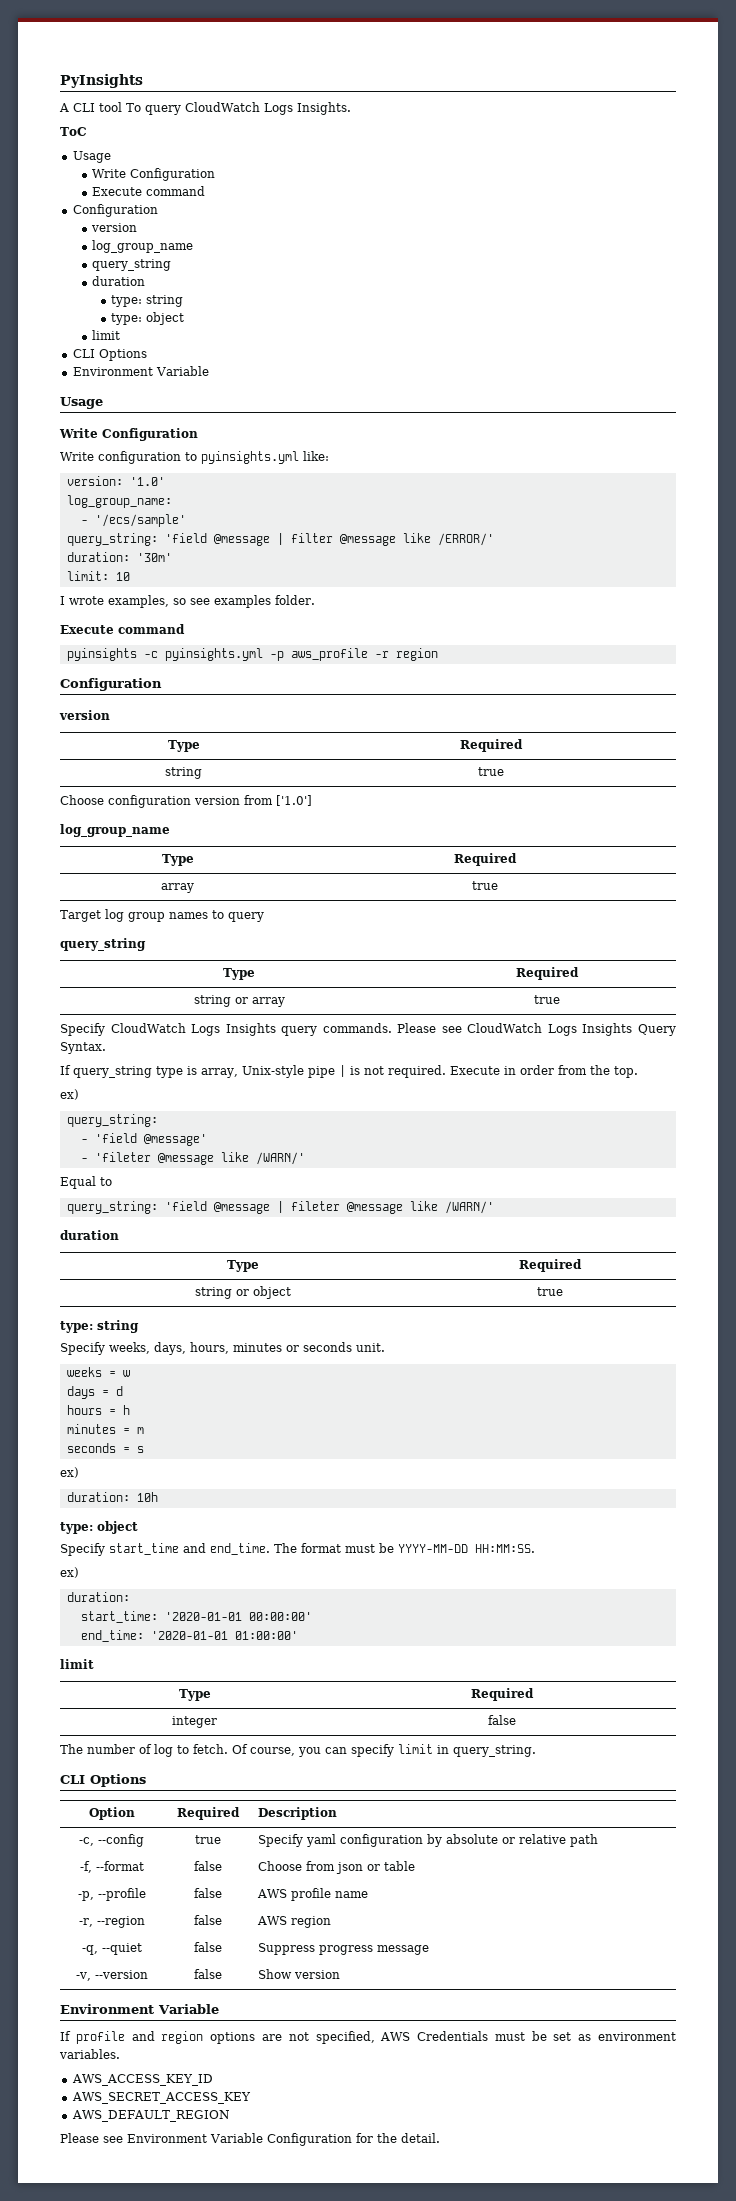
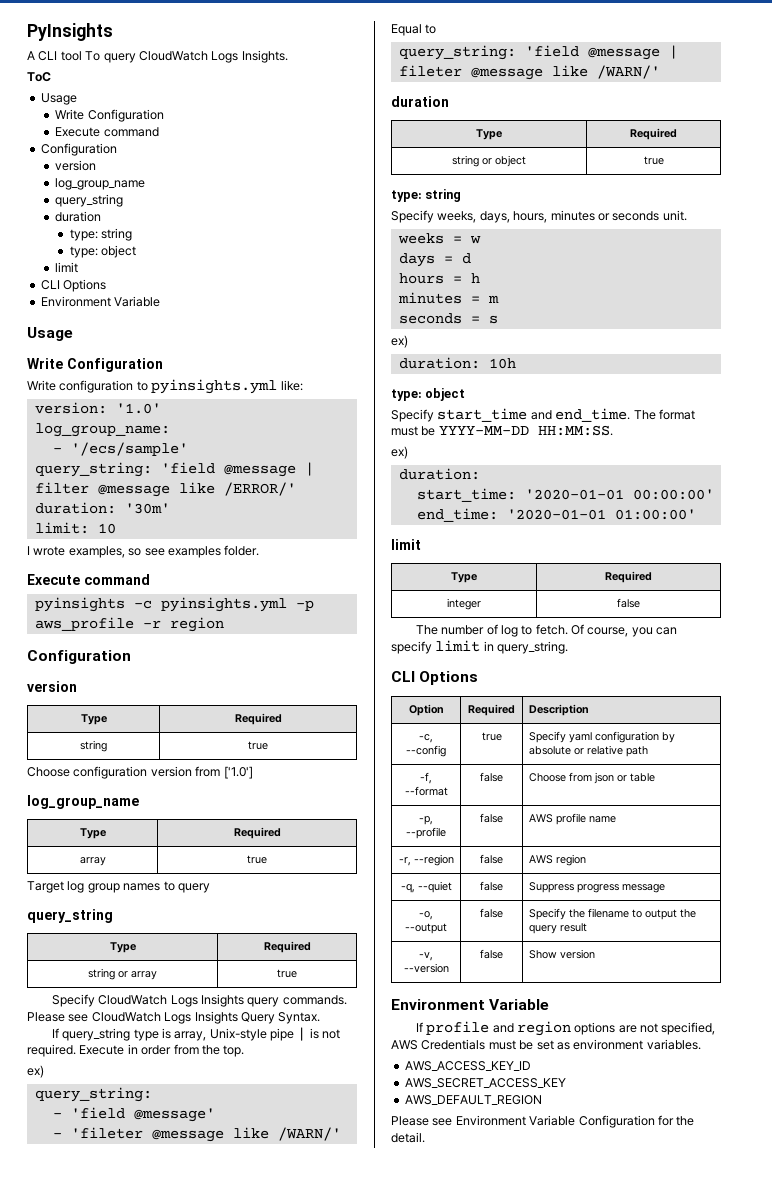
+ -o, --output | false | Specify the filename to output the query result

